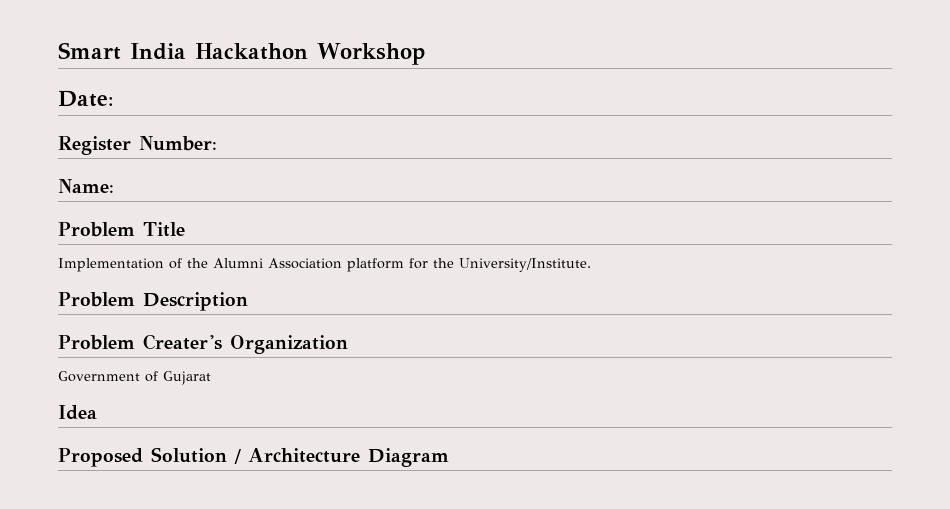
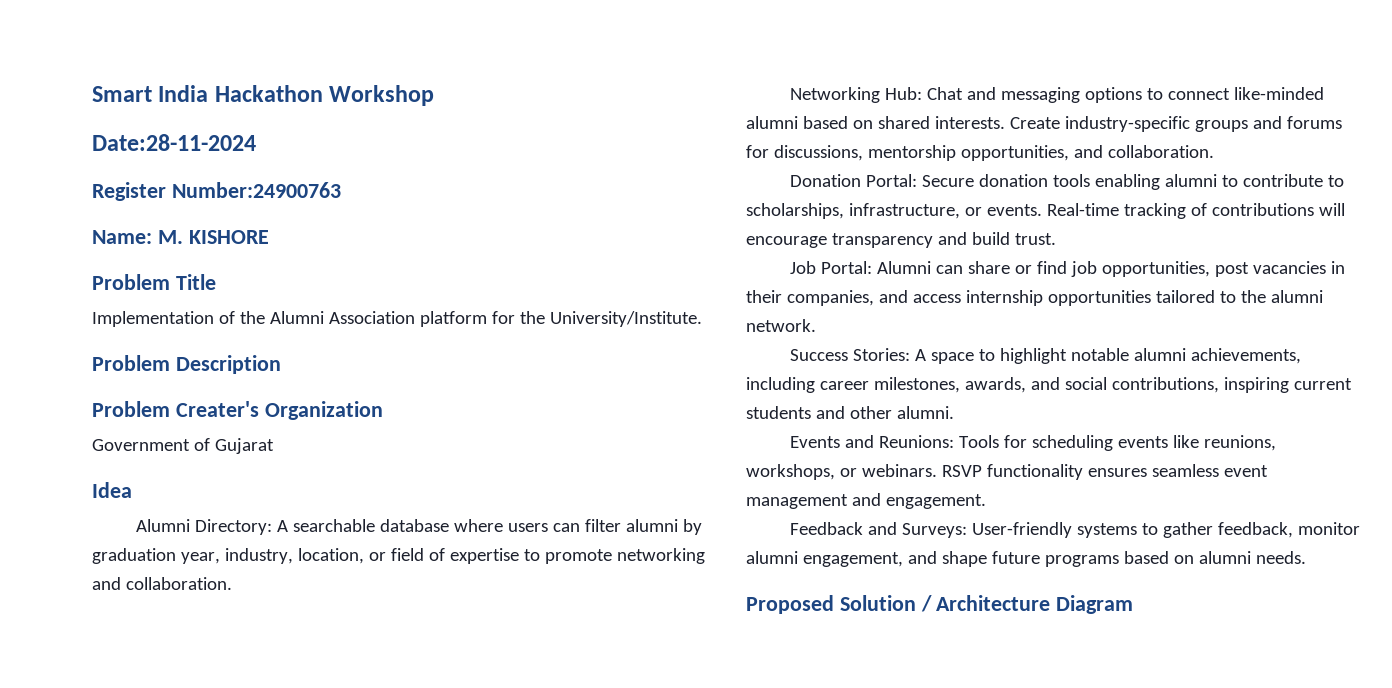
- Date:
+ Date:28-11-2024
- Register Number:
+ Register Number:24900763
- Name:
+ Name: M. KISHORE
+ Alumni Directory: A searchable database where users can filter alumni by graduation year, industry, location, or field of expertise to promote networking and collaboration.
+ Networking Hub: Chat and messaging options to connect like-minded alumni based on shared interests. Create industry-specific groups and forums for discussions, mentorship opportunities, and collaboration.
+ Donation Portal: Secure donation tools enabling alumni to contribute to scholarships, infrastructure, or events. Real-time tracking of contributions will encourage transparency and build trust.
+ Job Portal: Alumni can share or find job opportunities, post vacancies in their companies, and access internship opportunities tailored to the alumni network.
+ Success Stories: A space to highlight notable alumni achievements, including career milestones, awards, and social contributions, inspiring current students and other alumni.
+ Events and Reunions: Tools for scheduling events like reunions, workshops, or webinars. RSVP functionality ensures seamless event management and engagement.
+ Feedback and Surveys: User-friendly systems to gather feedback, monitor alumni engagement, and shape future programs based on alumni needs.

